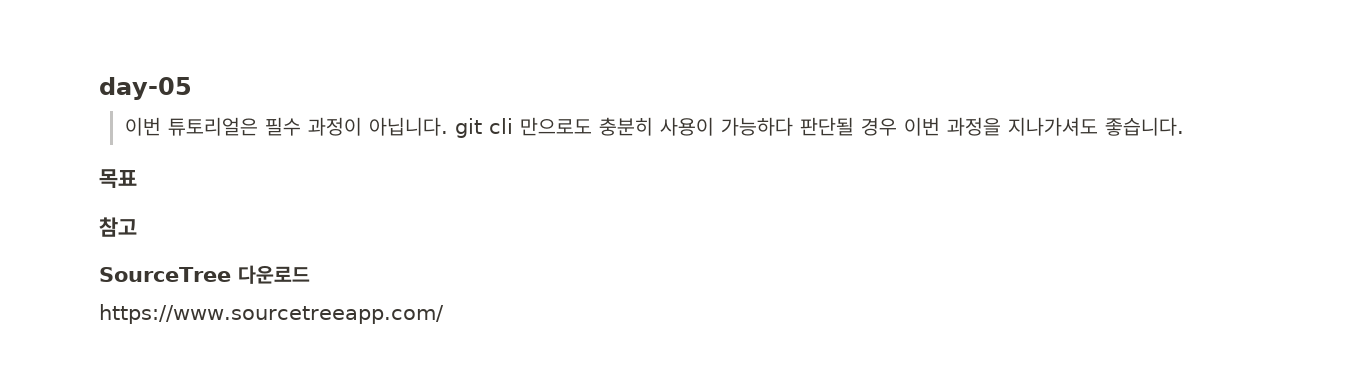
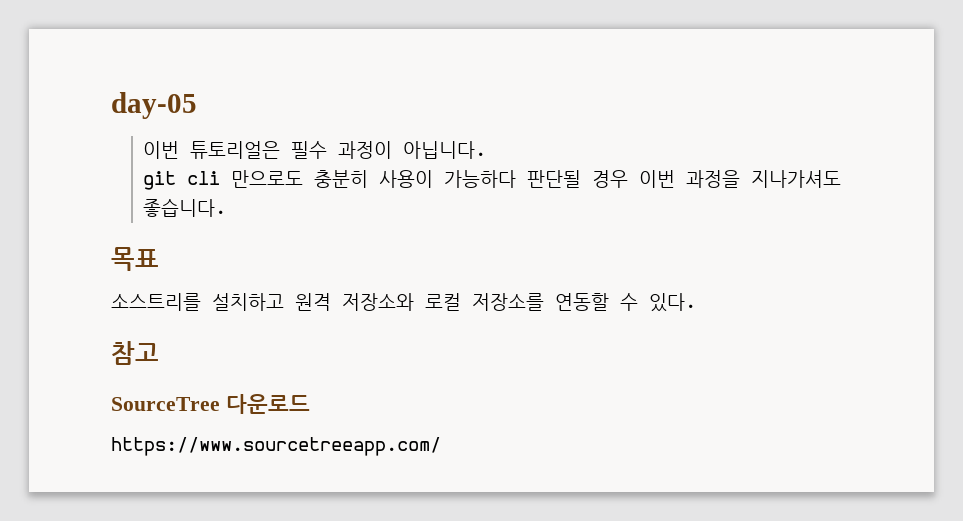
- 이번 튜토리얼은 필수 과정이 아닙니다. git cli 만으로도 충분히 사용이 가능하다 판단될 경우 이번 과정을 지나가셔도 좋습니다.
+ 이번 튜토리얼은 필수 과정이 아닙니다.
+ git cli 만으로도 충분히 사용이 가능하다 판단될 경우 이번 과정을 지나가셔도 좋습니다.
+ 소스트리를 설치하고 원격 저장소와 로컬 저장소를 연동할 수 있다.

